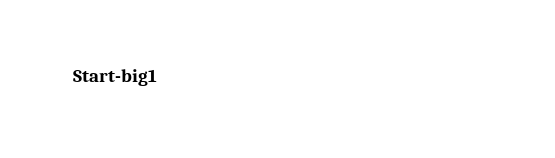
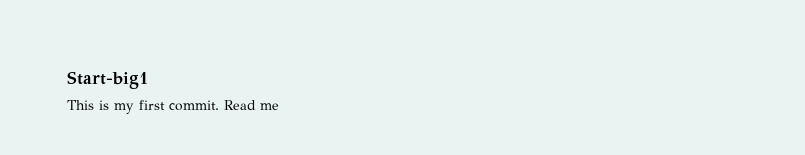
+ This is my first commit. Read me

